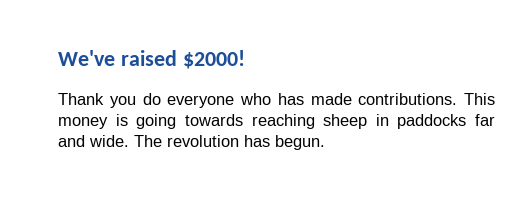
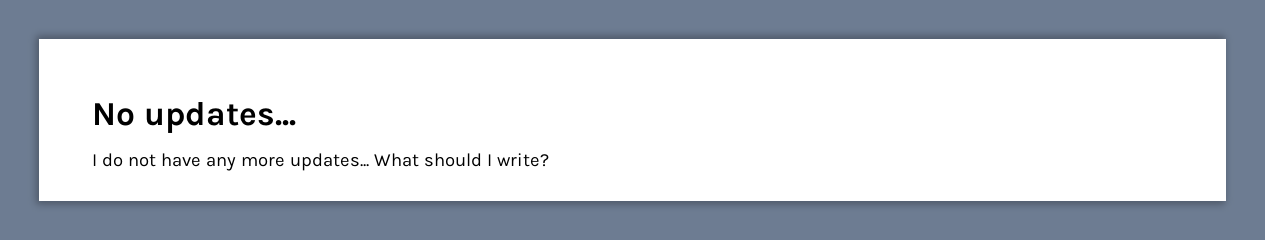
- We've raised $2000!
- Thank you do everyone who has made contributions. This money is going towards reaching sheep in paddocks far and wide. The revolution has begun.
+ No updates...
+ I do not have any more updates... What should I write?

